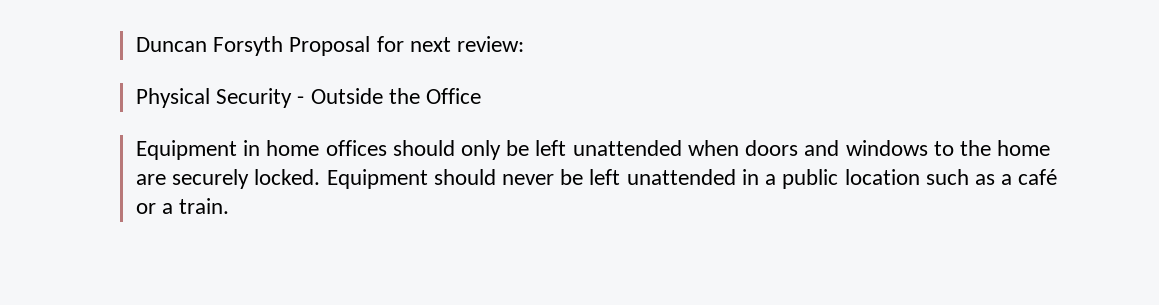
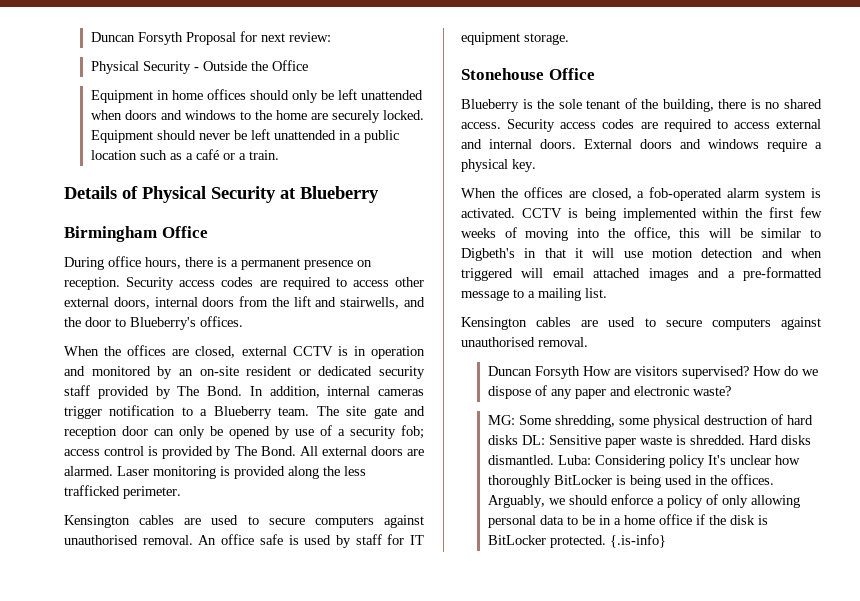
+ Details of Physical Security at Blueberry
+ Birmingham Office
+ During office hours, there is a permanent presence on reception. Security access codes are required to access other external doors, internal doors from the lift and stairwells, and the door to Blueberry's offices.
+ When the offices are closed, external CCTV is in operation and monitored by an on-site resident or dedicated security staff provided by The Bond. In addition, internal cameras trigger notification to a Blueberry team. The site gate and reception door can only be opened by use of a security fob; access control is provided by The Bond. All external doors are alarmed. Laser monitoring is provided along the less trafficked perimeter.
+ Kensington cables are used to secure computers against unauthorised removal. An office safe is used by staff for IT equipment storage.
+ Stonehouse Office
+ Blueberry is the sole tenant of the building, there is no shared access. Security access codes are required to access external and internal doors. External doors and windows require a physical key.
+ When the offices are closed, a fob-operated alarm system is activated. CCTV is being implemented within the first few weeks of moving into the office, this will be similar to Digbeth's in that it will use motion detection and when triggered will email attached images and a pre-formatted message to a mailing list.
+ Kensington cables are used to secure computers against unauthorised removal.
+ Duncan Forsyth How are visitors supervised? How do we dispose of any paper and electronic waste?
+ MG: Some shredding, some physical destruction of hard disks DL: Sensitive paper waste is shredded. Hard disks dismantled. Luba: Considering policy It's unclear how thoroughly BitLocker is being used in the offices. Arguably, we should enforce a policy of only allowing personal data to be in a home office if the disk is BitLocker protected. {.is-info}

